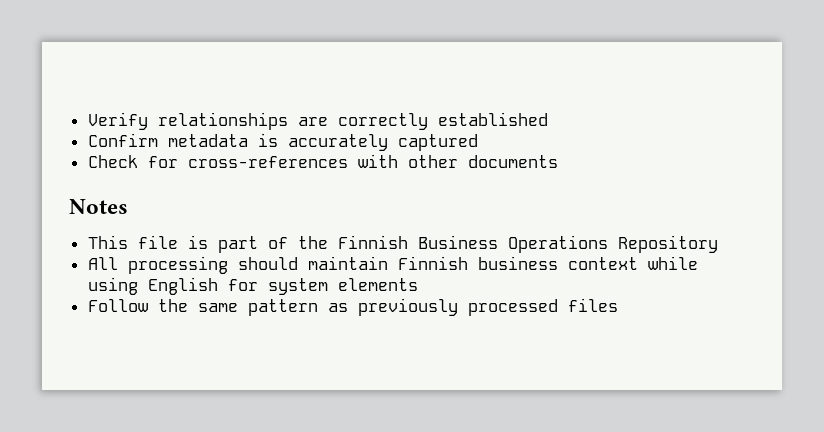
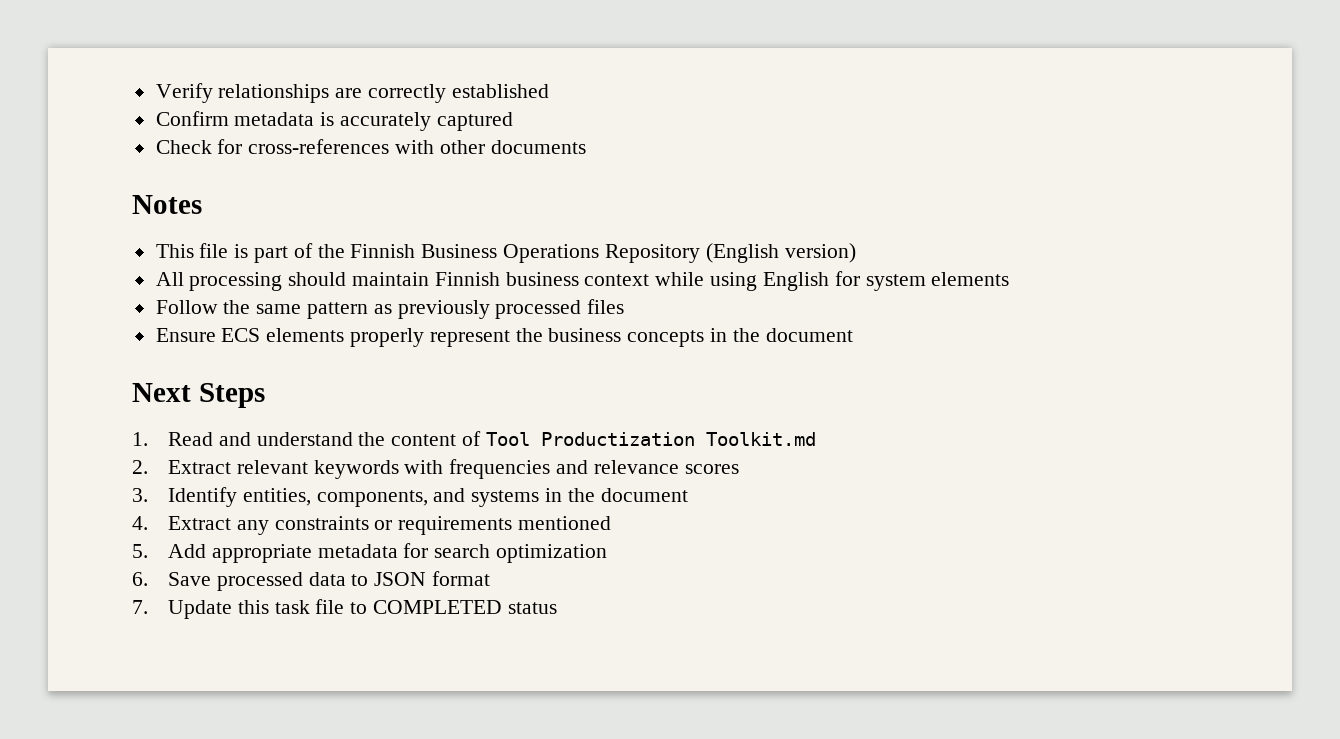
- This file is part of the Finnish Business Operations Repository
+ This file is part of the Finnish Business Operations Repository (English version)
+ Ensure ECS elements properly represent the business concepts in the document
+ Next Steps
+ 1. Read and understand the content of Tool Productization Toolkit.md
+ 2. Extract relevant keywords with frequencies and relevance scores
+ 3. Identify entities, components, and systems in the document
+ 4. Extract any constraints or requirements mentioned
+ 5. Add appropriate metadata for search optimization
+ 6. Save processed data to JSON format
+ 7. Update this task file to COMPLETED status

